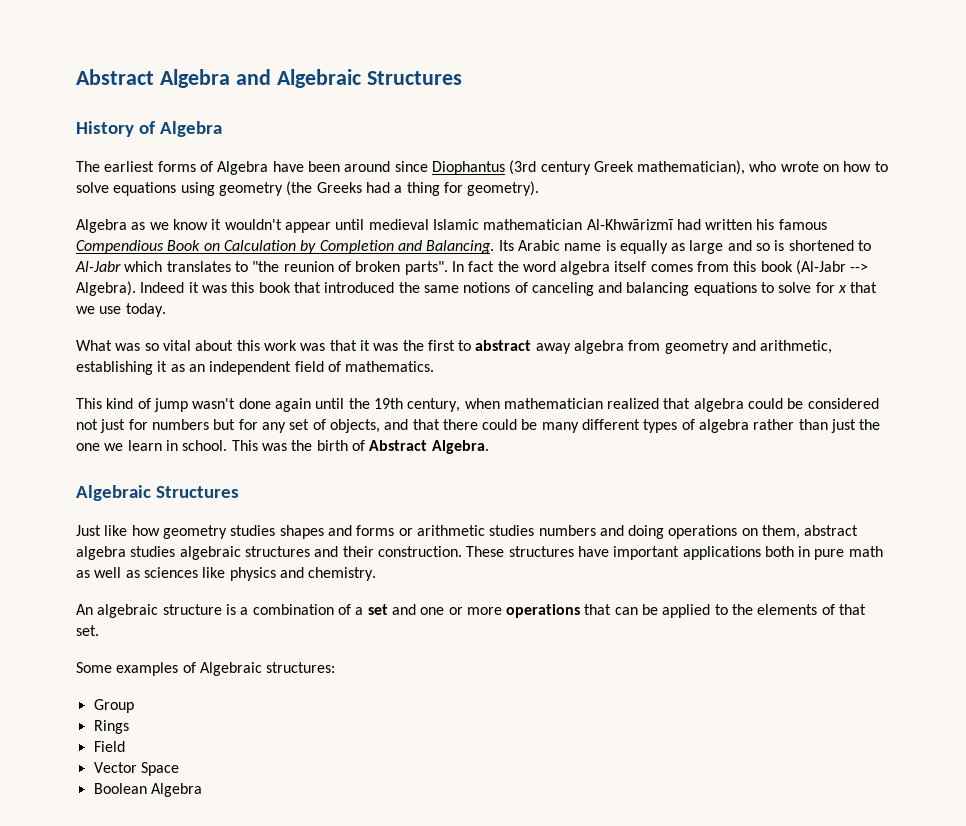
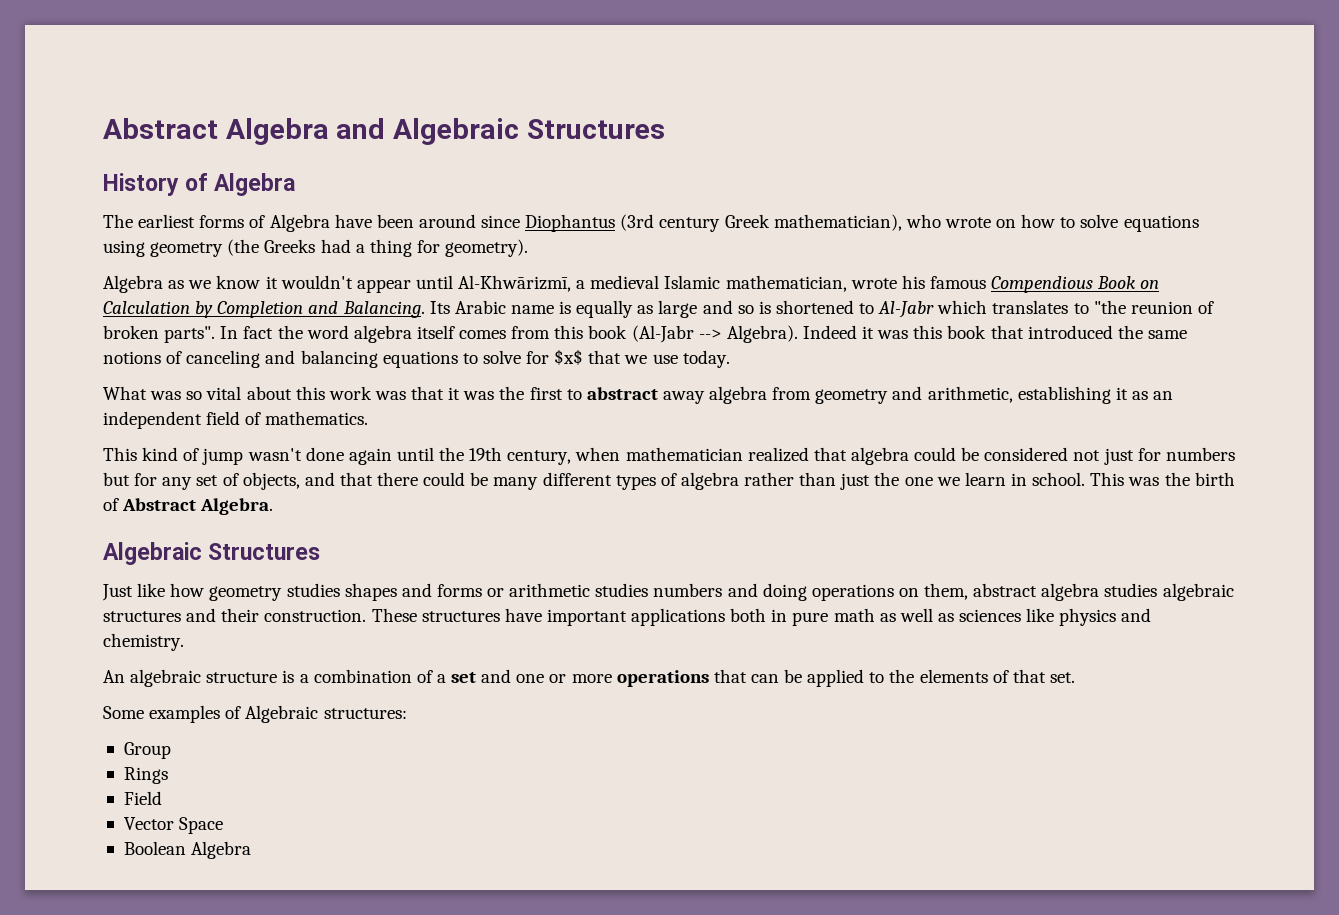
- Algebra as we know it wouldn't appear until medieval Islamic mathematician Al-Khwārizmī had written his famous Compendious Book on Calculation by Completion and Balancing.
+ Algebra as we know it wouldn't appear until Al-Khwārizmī, a medieval Islamic mathematician, wrote his famous Compendious Book on Calculation by Completion and Balancing.
- Indeed it was this book that introduced the same notions of canceling and balancing equations to solve for x that we use today.
+ Indeed it was this book that introduced the same notions of canceling and balancing equations to solve for $x$ that we use today.

